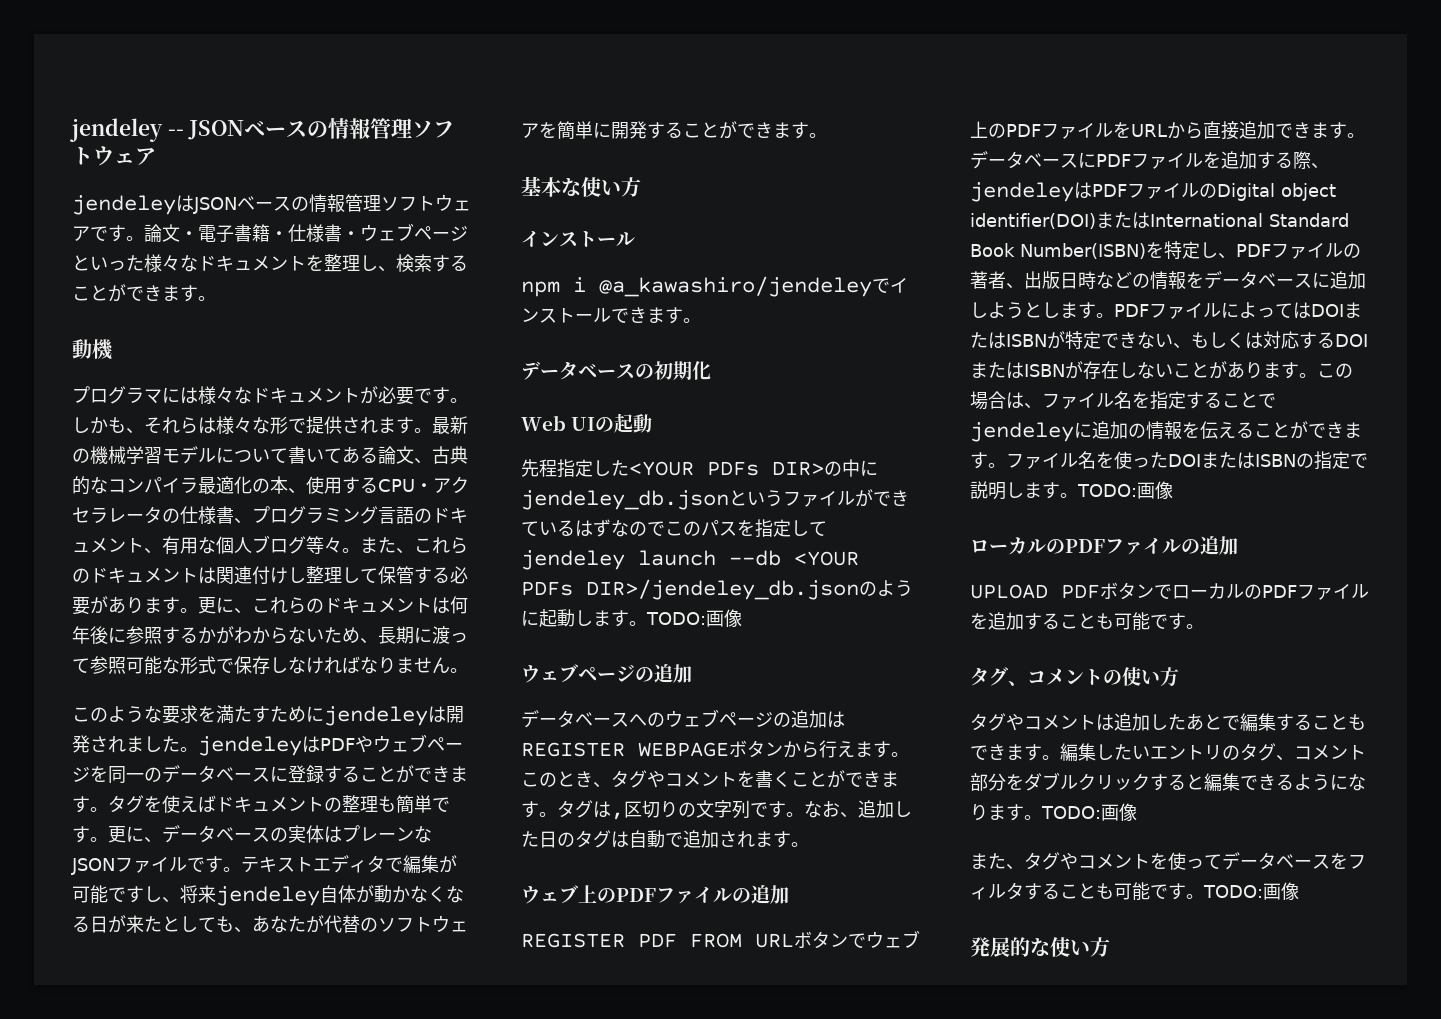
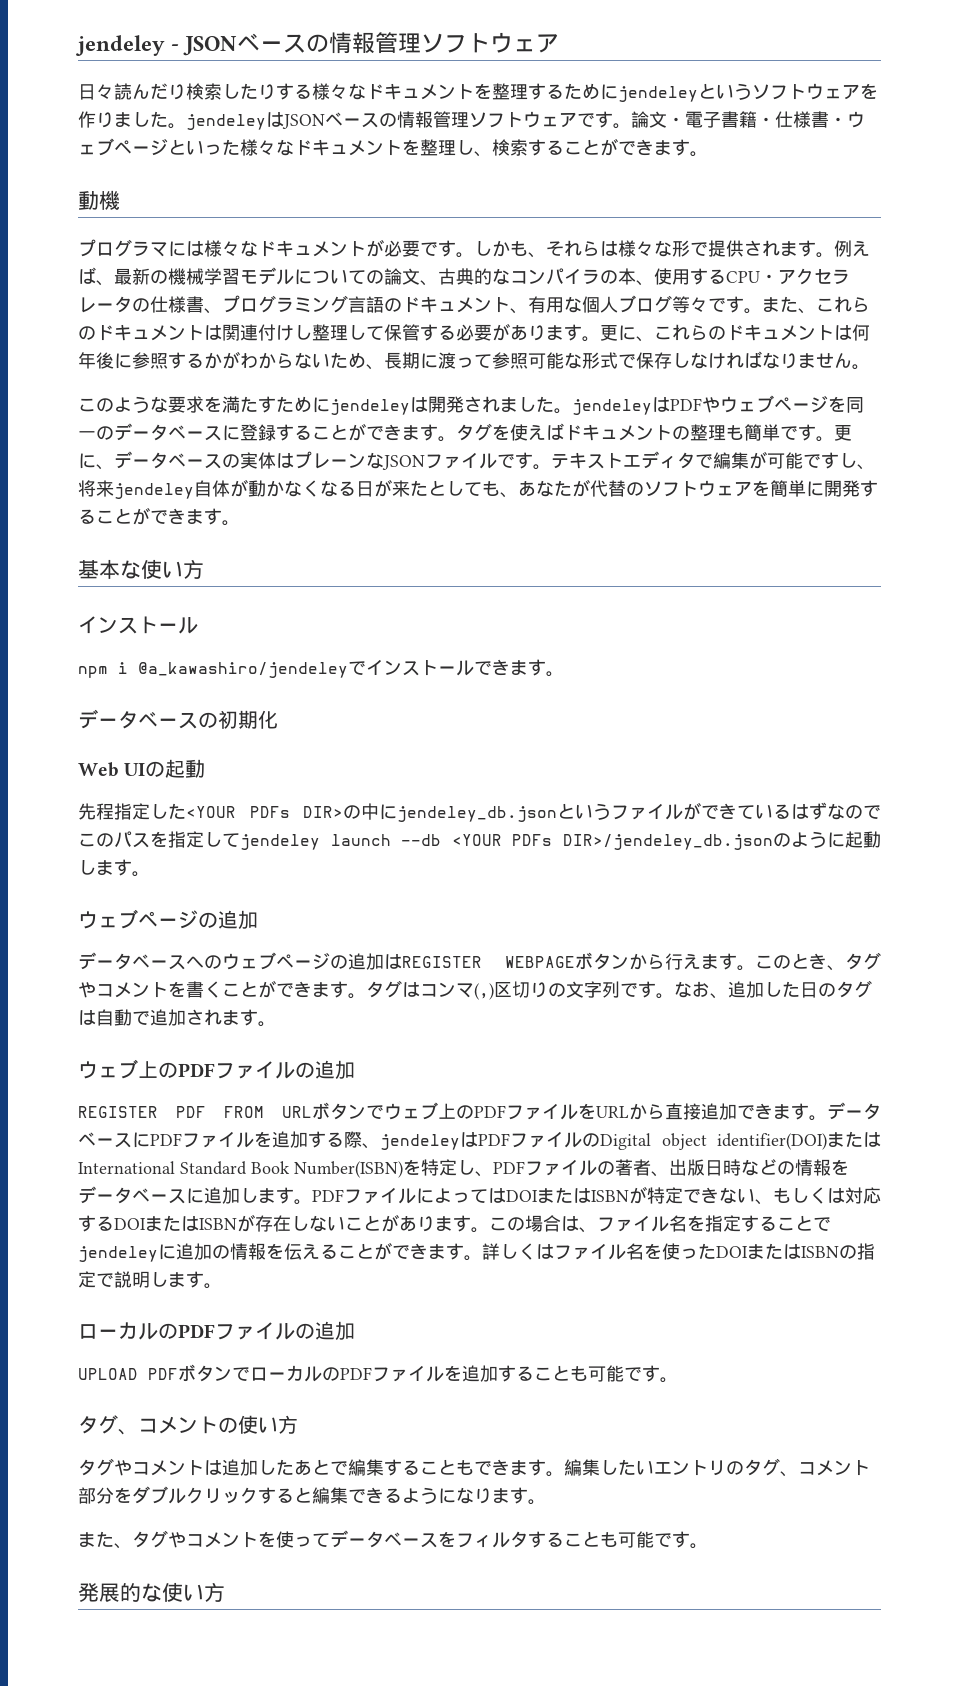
- jendeley -- JSONベースの情報管理ソフトウェア
+ jendeley - JSONベースの情報管理ソフトウェア
- jendeleyはJSONベースの情報管理ソフトウェアです。
+ 日々読んだり検索したりする様々なドキュメントを整理するためにjendeleyというソフトウェアを作りました。jendeleyはJSONベースの情報管理ソフトウェアです。
- 最新の機械学習モデルについて書いてある論文、古典的なコンパイラ最適化の本、使用するCPU・アクセラレータの仕様書、プログラミング言語のドキュメント、有用な個人ブログ等々。
+ 例えば、最新の機械学習モデルについての論文、古典的なコンパイラの本、使用するCPU・アクセラレータの仕様書、プログラミング言語のドキュメント、有用な個人ブログ等々です。
- 先程指定した<YOUR PDFs DIR>の中にjendeley_db.jsonというファイルができているはずなのでこのパスを指定してjendeley launch --db <YOUR PDFs DIR>/jendeley_db.jsonのように起動します。TODO:画像
+ 先程指定した<YOUR PDFs DIR>の中にjendeley_db.jsonというファイルができているはずなのでこのパスを指定してjendeley launch --db <YOUR PDFs DIR>/jendeley_db.jsonのように起動します。
- タグは,区切りの文字列です。
+ タグはコンマ(,)区切りの文字列です。
- データベースにPDFファイルを追加する際、jendeleyはPDFファイルのDigital object identifier(DOI)またはInternational Standard Book Number(ISBN)を特定し、PDFファイルの著者、出版日時などの情報をデータベースに追加しようとします。
+ データベースにPDFファイルを追加する際、jendeleyはPDFファイルのDigital object identifier(DOI)またはInternational Standard Book Number(ISBN)を特定し、PDFファイルの著者、出版日時などの情報をデータベースに追加します。
- ファイル名を使ったDOIまたはISBNの指定で説明します。TODO:画像
+ 詳しくはファイル名を使ったDOIまたはISBNの指定で説明します。
- 編集したいエントリのタグ、コメント部分をダブルクリックすると編集できるようになります。TODO:画像
+ 編集したいエントリのタグ、コメント部分をダブルクリックすると編集できるようになります。
- また、タグやコメントを使ってデータベースをフィルタすることも可能です。TODO:画像
+ また、タグやコメントを使ってデータベースをフィルタすることも可能です。

